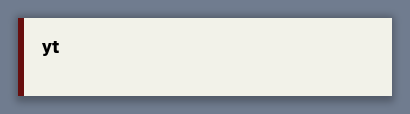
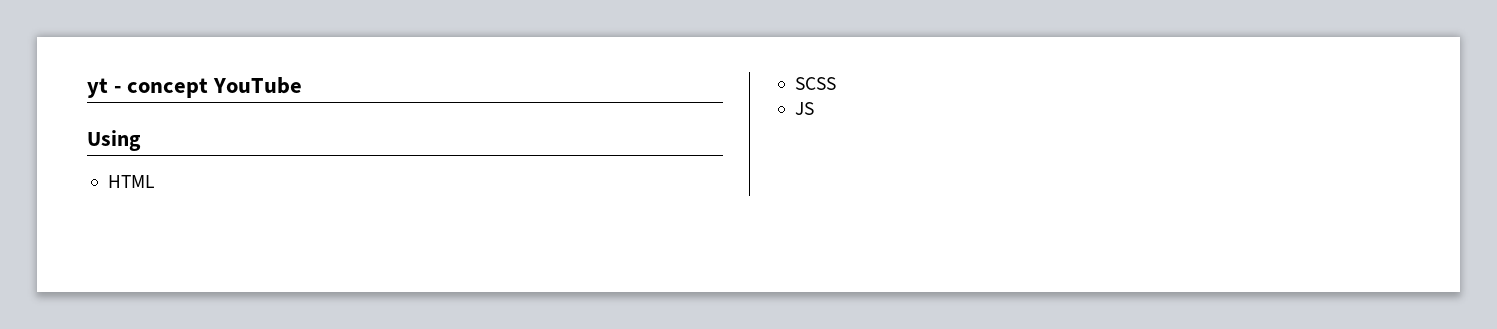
- yt
+ yt - concept YouTube
+ Using
+ HTML
+ SCSS
+ JS

